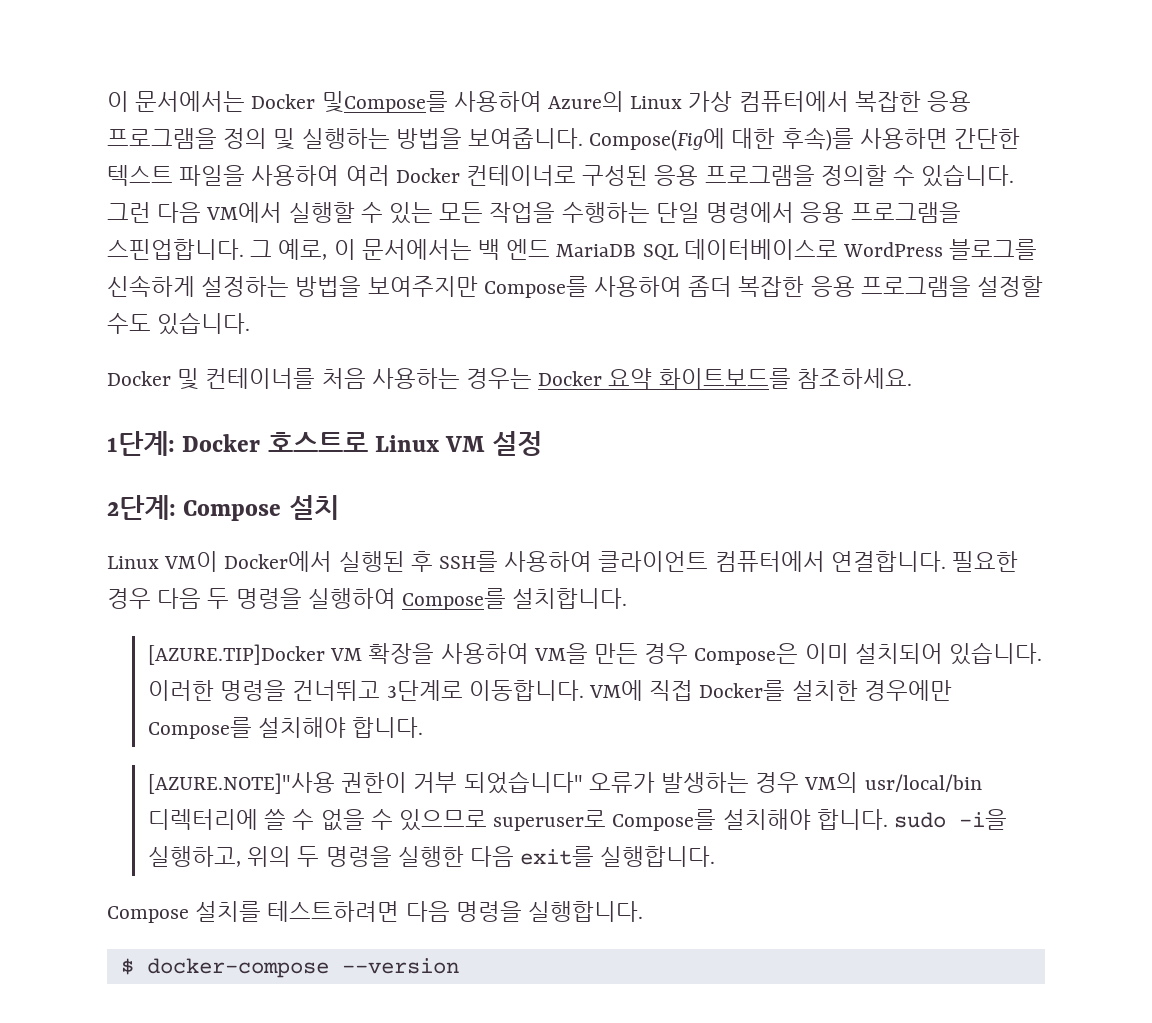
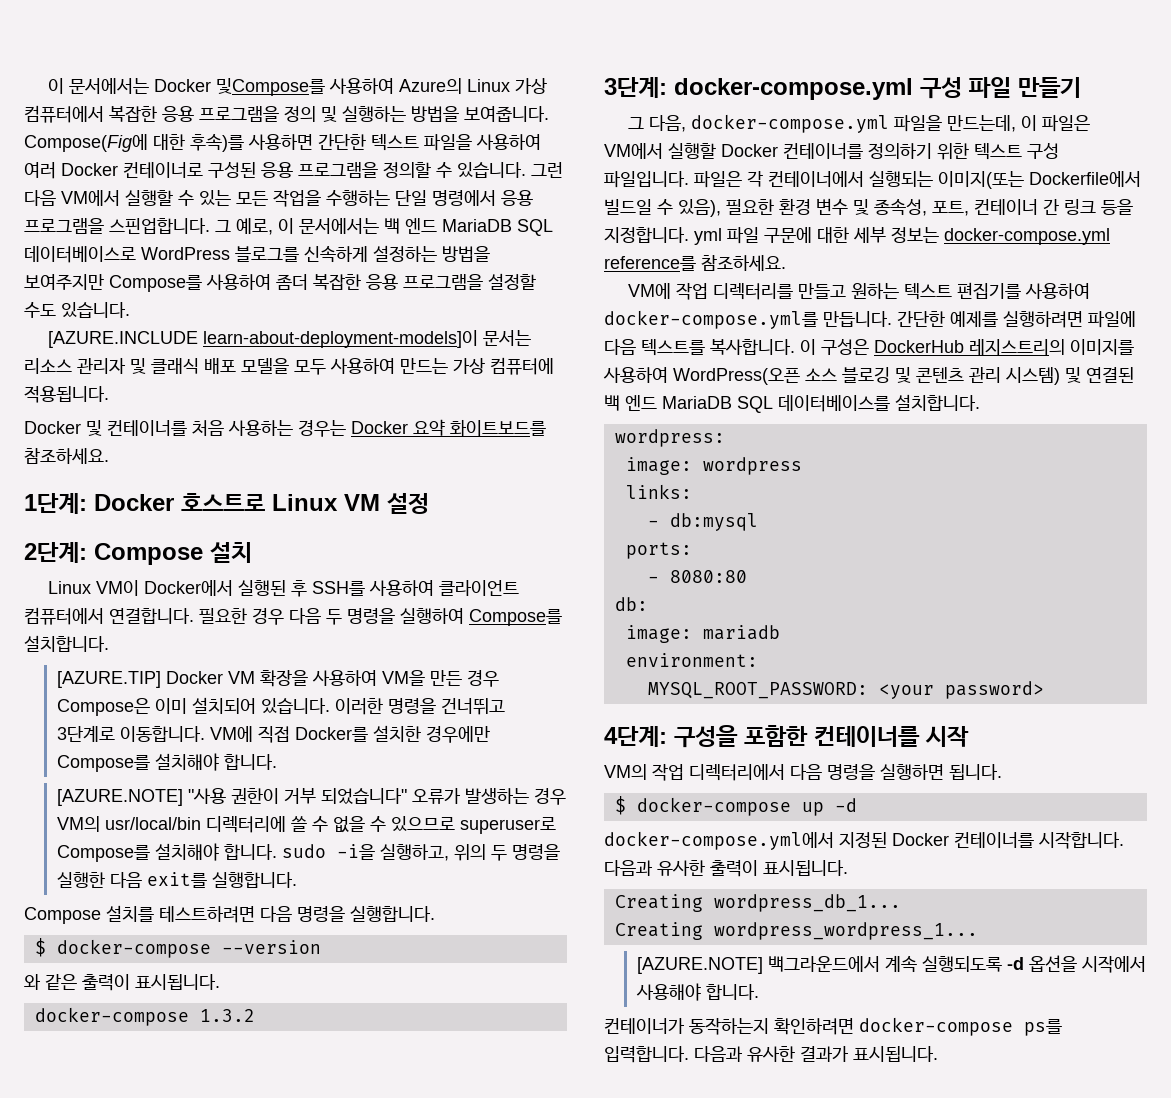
+ [AZURE.INCLUDE learn-about-deployment-models]이 문서는 리소스 관리자 및 클래식 배포 모델을 모두 사용하여 만드는 가상 컴퓨터에 적용됩니다.
- [AZURE.TIP]Docker VM 확장을 사용하여 VM을 만든 경우 Compose은 이미 설치되어 있습니다.
+ [AZURE.TIP] Docker VM 확장을 사용하여 VM을 만든 경우 Compose은 이미 설치되어 있습니다.
- [AZURE.NOTE]"사용 권한이 거부 되었습니다" 오류가 발생하는 경우 VM의 usr/local/bin 디렉터리에 쓸 수 없을 수 있으므로 superuser로 Compose를 설치해야 합니다. sudo -i을 실행하고, 위의 두 명령을 실행한 다음 exit를 실행합니다.
+ [AZURE.NOTE] "사용 권한이 거부 되었습니다" 오류가 발생하는 경우 VM의 usr/local/bin 디렉터리에 쓸 수 없을 수 있으므로 superuser로 Compose를 설치해야 합니다. sudo -i을 실행하고, 위의 두 명령을 실행한 다음 exit를 실행합니다.
+ 와 같은 출력이 표시됩니다.
+ docker-compose 1.3.2
+ 3단계: docker-compose.yml 구성 파일 만들기
+ 그 다음, docker-compose.yml 파일을 만드는데, 이 파일은 VM에서 실행할 Docker 컨테이너를 정의하기 위한 텍스트 구성 파일입니다. 파일은 각 컨테이너에서 실행되는 이미지(또는 Dockerfile에서 빌드일 수 있음), 필요한 환경 변수 및 종속성, 포트, 컨테이너 간 링크 등을 지정합니다. yml 파일 구문에 대한 세부 정보는 docker-compose.yml reference를 참조하세요.
+ VM에 작업 디렉터리를 만들고 원하는 텍스트 편집기를 사용하여 docker-compose.yml를 만듭니다. 간단한 예제를 실행하려면 파일에 다음 텍스트를 복사합니다. 이 구성은 DockerHub 레지스트리의 이미지를 사용하여 WordPress(오픈 소스 블로깅 및 콘텐츠 관리 시스템) 및 연결된 백 엔드 MariaDB SQL 데이터베이스를 설치합니다.
+ wordpress:
+ image: wordpress
+ links:
+ - db:mysql
+ ports:
+ - 8080:80
+ db:
+ image: mariadb
+ environment:
+ MYSQL_ROOT_PASSWORD: <your password>
+ 4단계: 구성을 포함한 컨테이너를 시작
+ VM의 작업 디렉터리에서 다음 명령을 실행하면 됩니다.
+ $ docker-compose up -d
+ docker-compose.yml에서 지정된 Docker 컨테이너를 시작합니다. 다음과 유사한 출력이 표시됩니다.
+ Creating wordpress_db_1...
+ Creating wordpress_wordpress_1...
+ [AZURE.NOTE] 백그라운드에서 계속 실행되도록 -d 옵션을 시작에서 사용해야 합니다.
+ 컨테이너가 동작하는지 확인하려면 docker-compose ps를 입력합니다. 다음과 유사한 결과가 표시됩니다.

